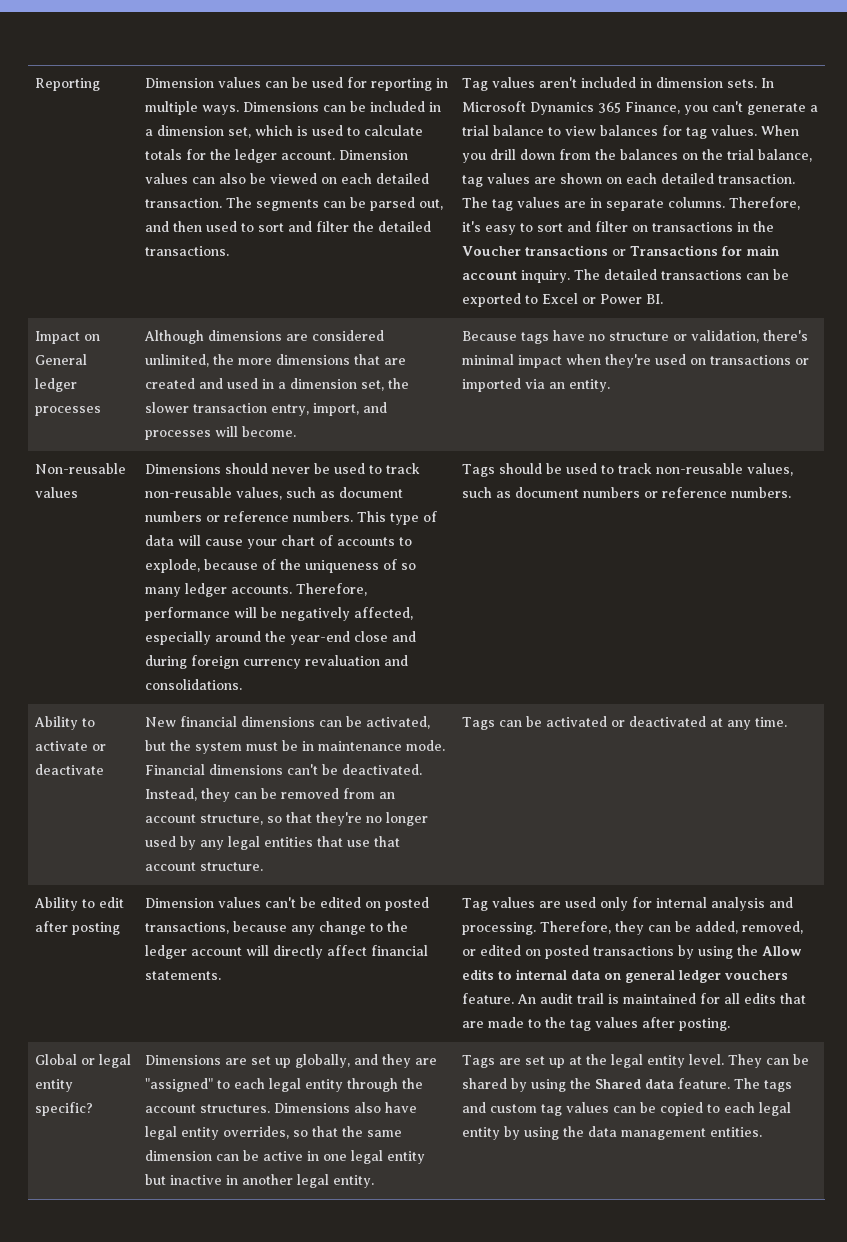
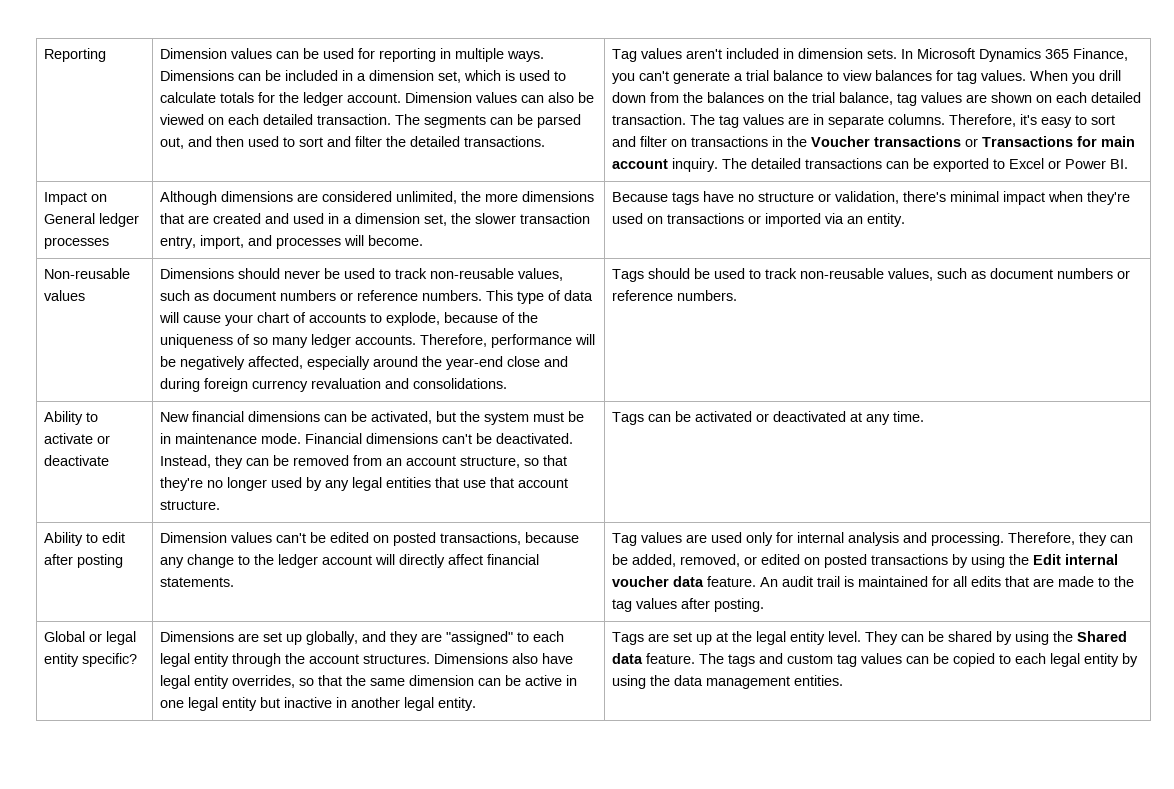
- Therefore, they can be added, removed, or edited on posted transactions by using the Allow edits to internal data on general ledger vouchers feature.
+ Therefore, they can be added, removed, or edited on posted transactions by using the Edit internal voucher data feature.

